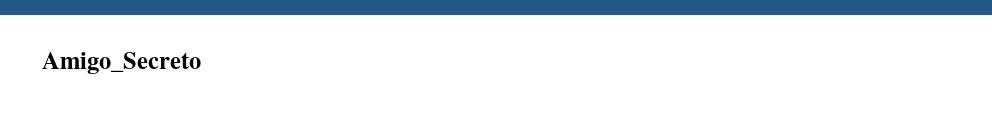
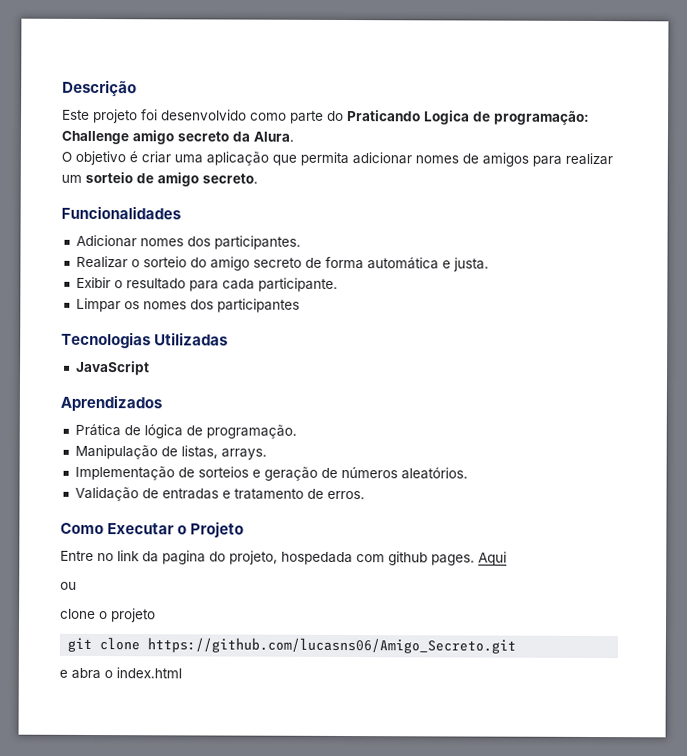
- Amigo_Secreto
+ Descrição
+ Este projeto foi desenvolvido como parte do Praticando Logica de programação: Challenge amigo secreto da Alura.
+ O objetivo é criar uma aplicação que permita adicionar nomes de amigos para realizar um sorteio de amigo secreto.
+ Funcionalidades
+ Adicionar nomes dos participantes.
+ Realizar o sorteio do amigo secreto de forma automática e justa.
+ Exibir o resultado para cada participante.
+ Limpar os nomes dos participantes
+ Tecnologias Utilizadas
+ JavaScript
+ Aprendizados
+ Prática de lógica de programação.
+ Manipulação de listas, arrays.
+ Implementação de sorteios e geração de números aleatórios.
+ Validação de entradas e tratamento de erros.
+ Como Executar o Projeto
+ Entre no link da pagina do projeto, hospedada com github pages. Aqui
+ ou
+ clone o projeto
+ git clone https://github.com/lucasns06/Amigo_Secreto.git
+ e abra o index.html

